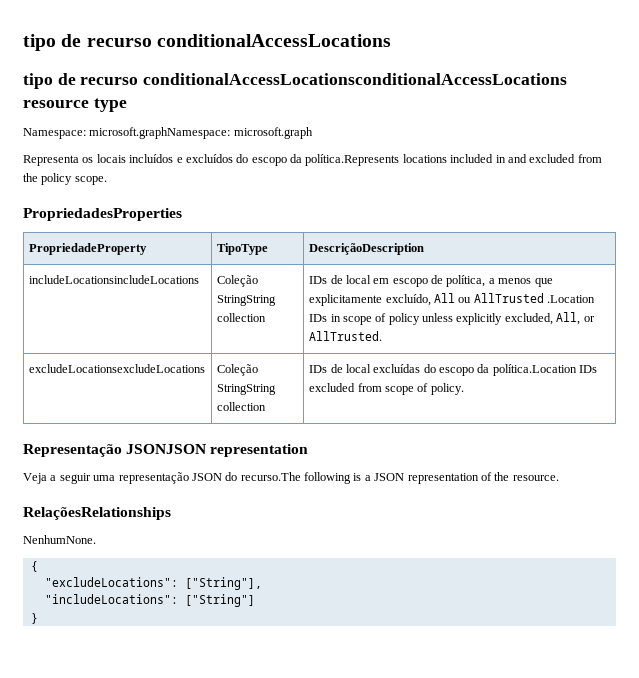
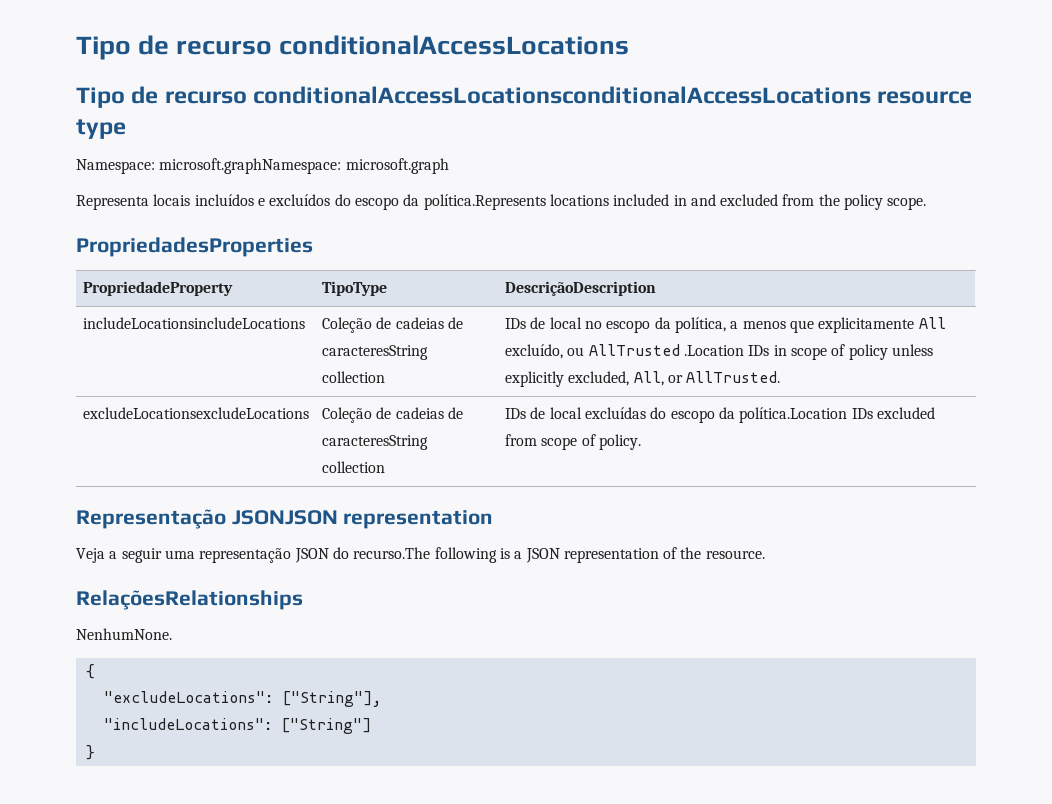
- tipo de recurso conditionalAccessLocations
+ Tipo de recurso conditionalAccessLocations
- tipo de recurso conditionalAccessLocationsconditionalAccessLocations resource type
+ Tipo de recurso conditionalAccessLocationsconditionalAccessLocations resource type
- Representa os locais incluídos e excluídos do escopo da política.Represents locations included in and excluded from the policy scope.
+ Representa locais incluídos e excluídos do escopo da política.Represents locations included in and excluded from the policy scope.
- includeLocationsincludeLocations | Coleção StringString collection | IDs de local em escopo de política, a menos que explicitamente excluído, All ou AllTrusted .Location IDs in scope of policy unless explicitly excluded, All, or AllTrusted.
+ includeLocationsincludeLocations | Coleção de cadeias de caracteresString collection | IDs de local no escopo da política, a menos que explicitamente All excluído, ou AllTrusted .Location IDs in scope of policy unless explicitly excluded, All, or AllTrusted.
- excludeLocationsexcludeLocations | Coleção StringString collection | IDs de local excluídas do escopo da política.Location IDs excluded from scope of policy.
+ excludeLocationsexcludeLocations | Coleção de cadeias de caracteresString collection | IDs de local excluídas do escopo da política.Location IDs excluded from scope of policy.

